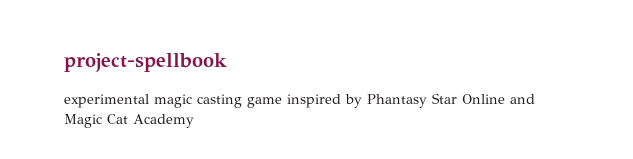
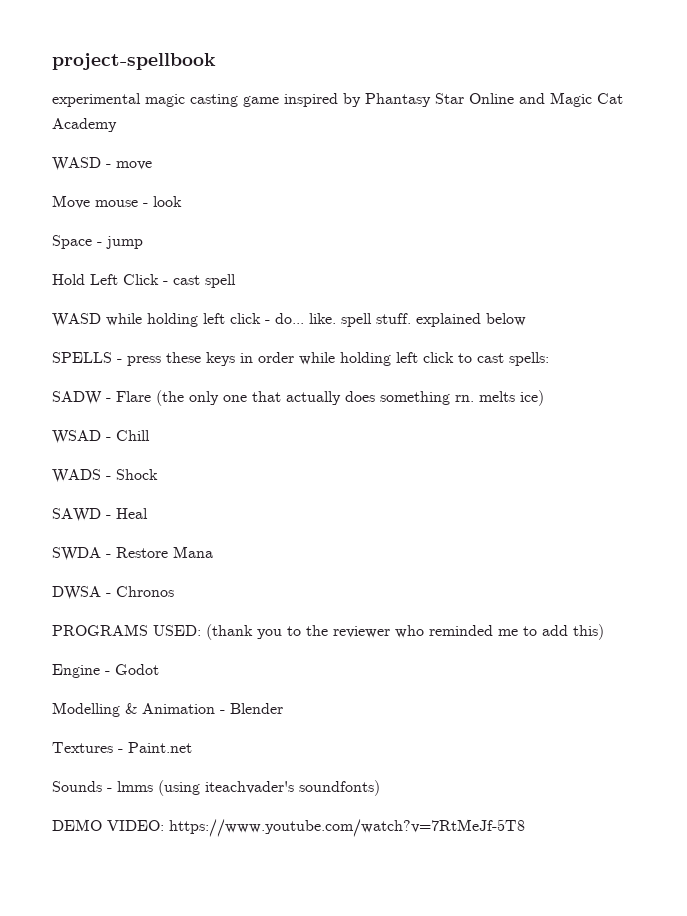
+ WASD - move
+ Move mouse - look
+ Space - jump
+ Hold Left Click - cast spell
+ WASD while holding left click - do... like. spell stuff. explained below
+ SPELLS - press these keys in order while holding left click to cast spells:
+ SADW - Flare (the only one that actually does something rn. melts ice)
+ WSAD - Chill
+ WADS - Shock
+ SAWD - Heal
+ SWDA - Restore Mana
+ DWSA - Chronos
+ PROGRAMS USED: (thank you to the reviewer who reminded me to add this)
+ Engine - Godot
+ Modelling & Animation - Blender
+ Textures - Paint.net
+ Sounds - lmms (using iteachvader's soundfonts)
+ DEMO VIDEO: https://www.youtube.com/watch?v=7RtMeJf-5T8

